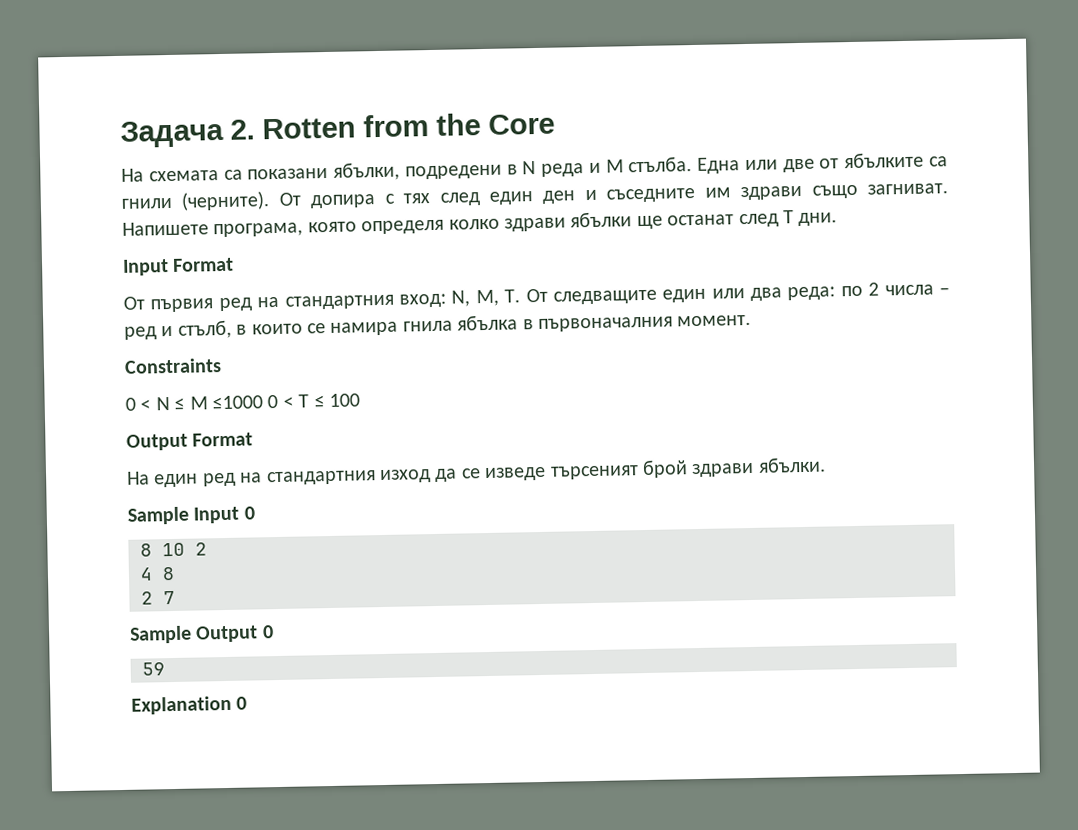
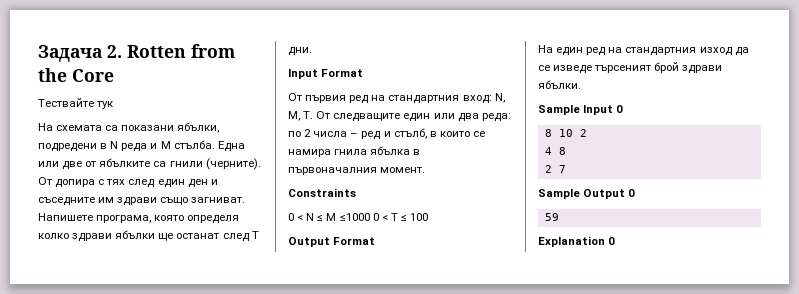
+ Тествайте тук

